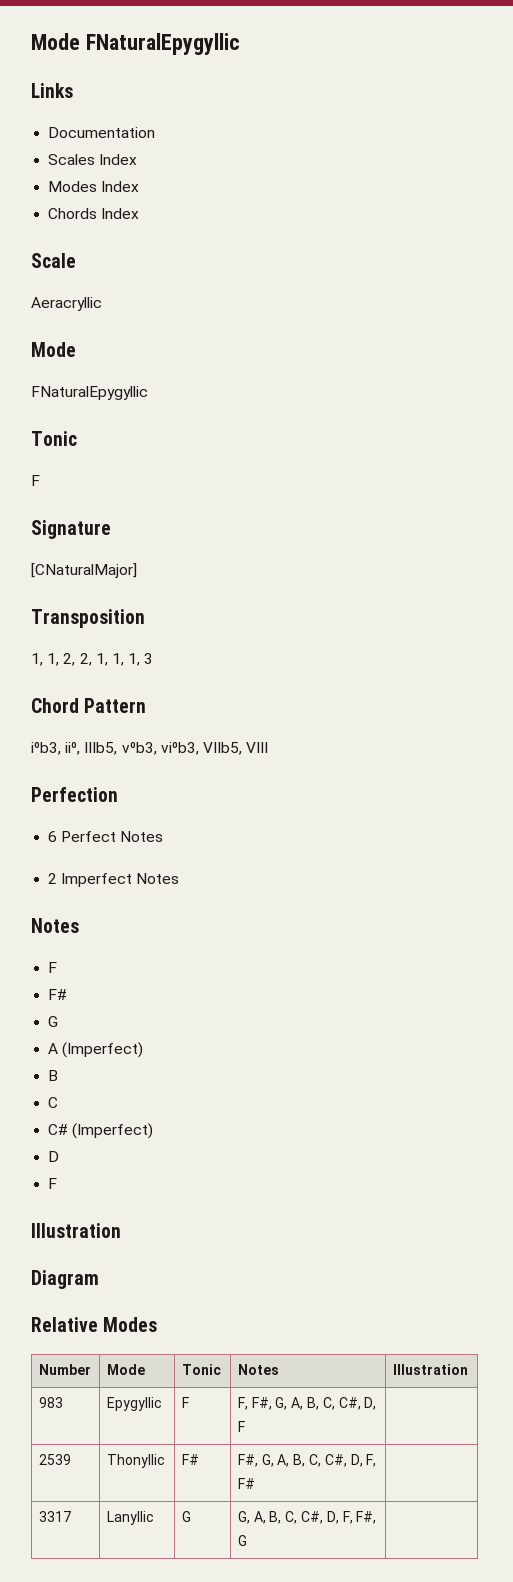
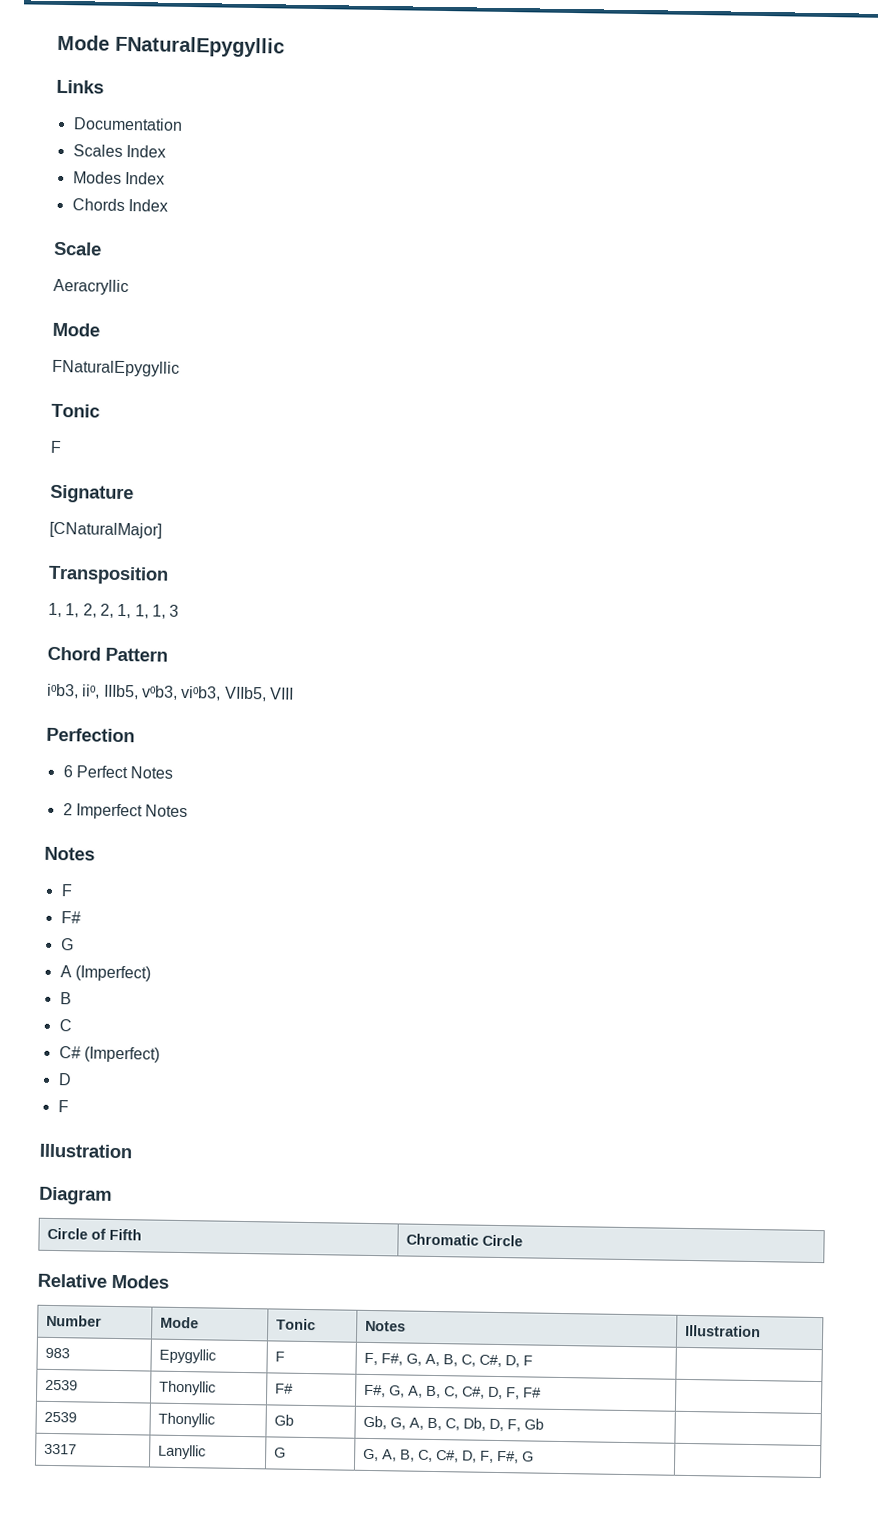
+ Circle of Fifth | Chromatic Circle
+ 2539 | Thonyllic | Gb | Gb, G, A, B, C, Db, D, F, Gb |

